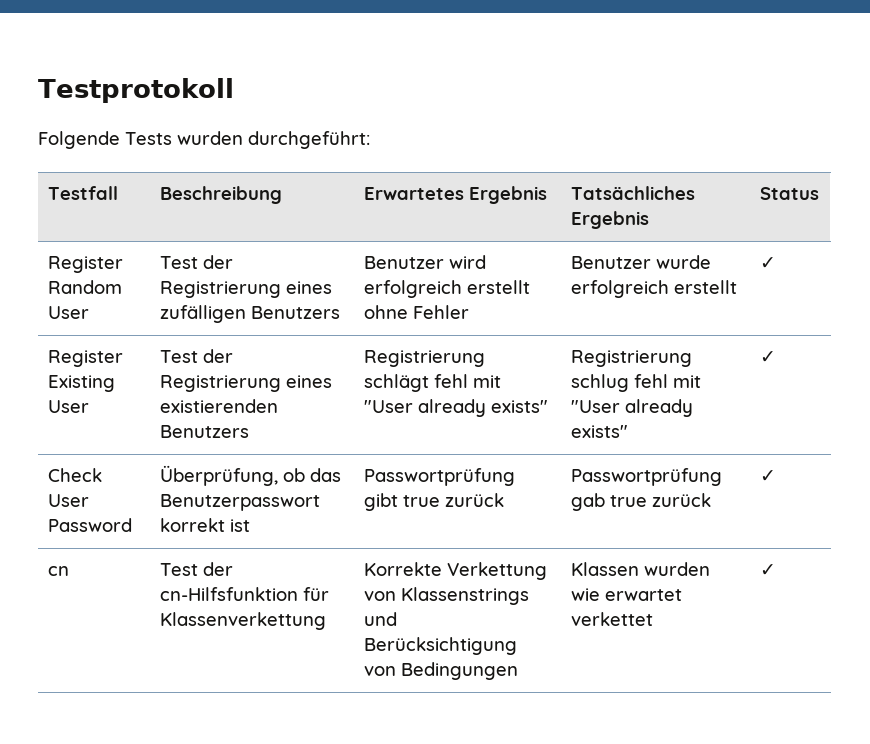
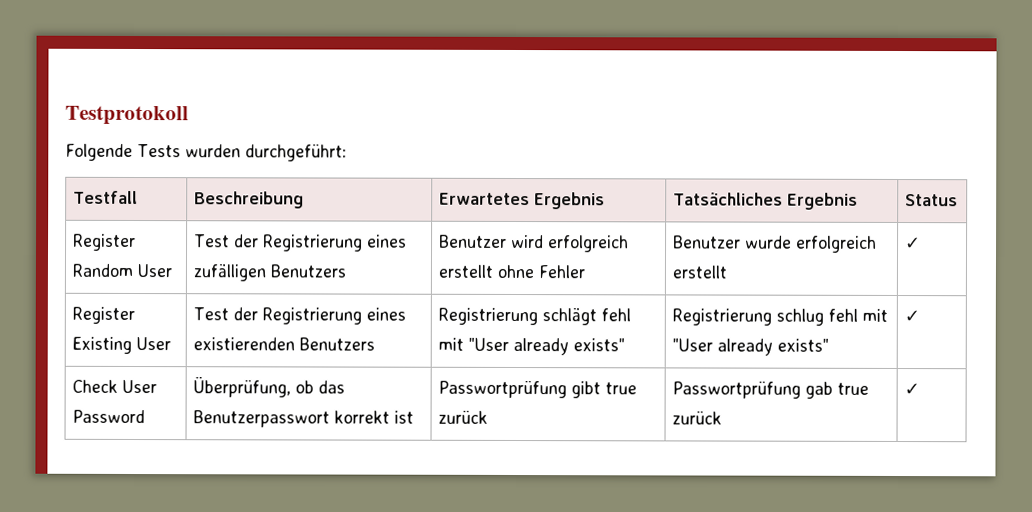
- cn | Test der cn-Hilfsfunktion für Klassenverkettung | Korrekte Verkettung von Klassenstrings und Berücksichtigung von Bedingungen | Klassen wurden wie erwartet verkettet | ✓

